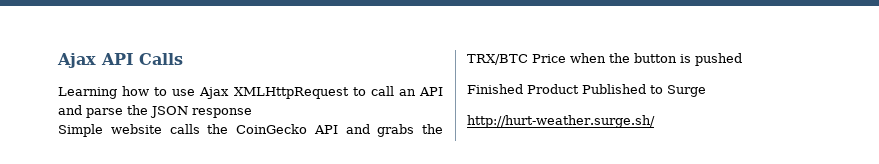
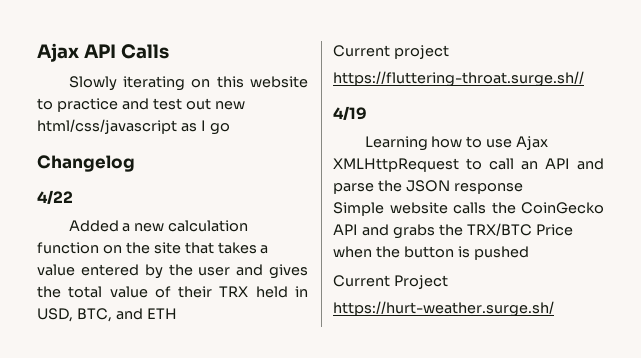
+ Slowly iterating on this website to practice and test out new html/css/javascript as I go
+ Changelog
+ 4/22
+ Added a new calculation function on the site that takes a value entered by the user and gives the total value of their TRX held in USD, BTC, and ETH
+ Current project
+ https://fluttering-throat.surge.sh//
+ 4/19
- Finished Product Published to Surge
- http://hurt-weather.surge.sh/
+ Current Project
+ https://hurt-weather.surge.sh/

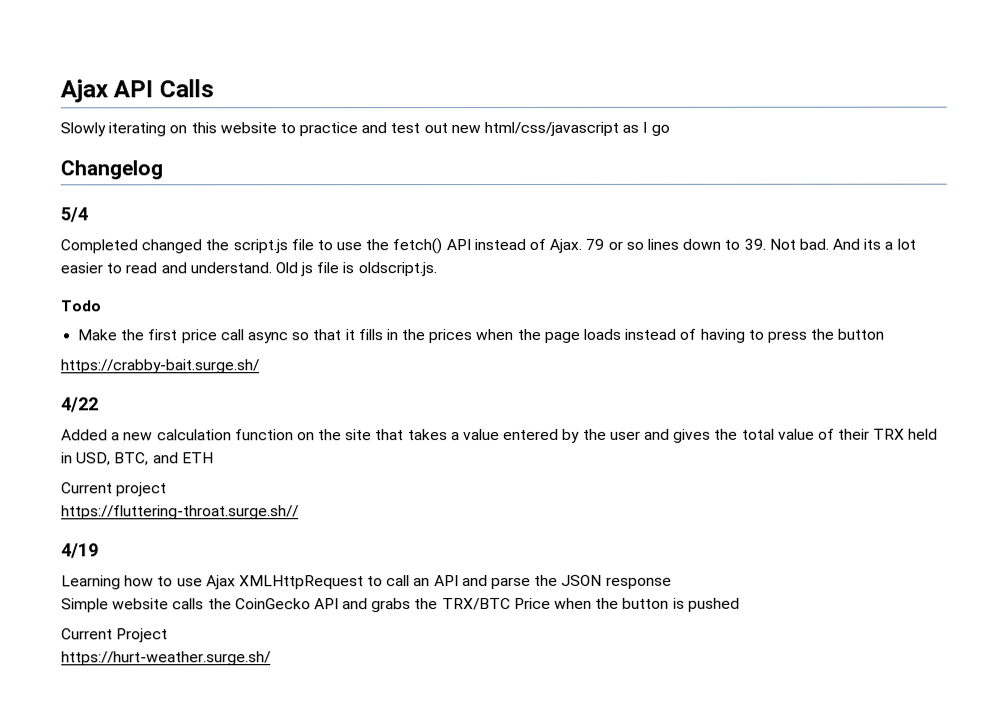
+ 5/4
+ Completed changed the script.js file to use the fetch() API instead of Ajax. 79 or so lines down to 39. Not bad. And its a lot easier to read and understand. Old js file is oldscript.js.
+ Todo
+ Make the first price call async so that it fills in the prices when the page loads instead of having to press the button
+ https://crabby-bait.surge.sh/

